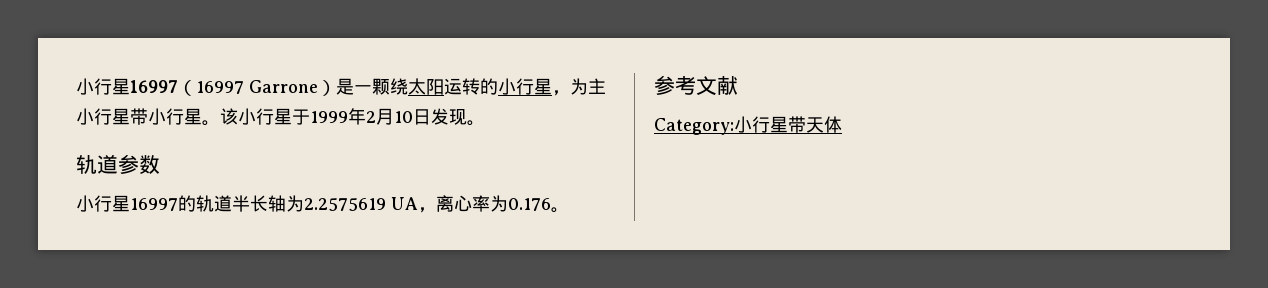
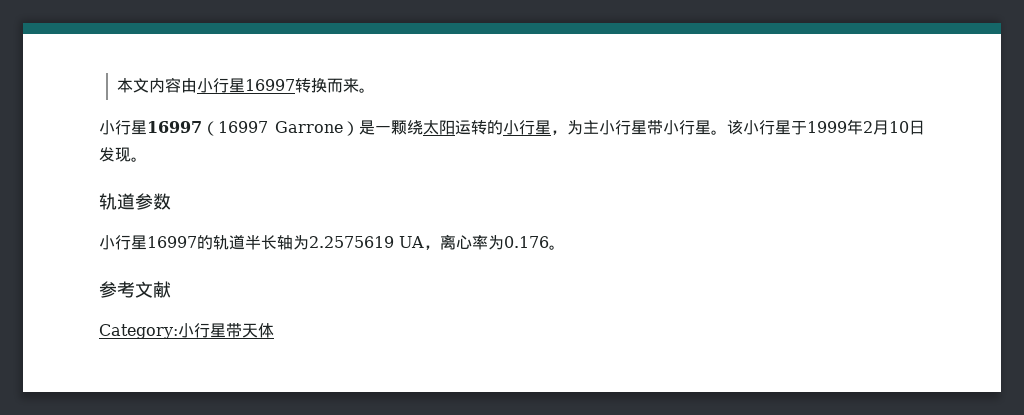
+ 本文内容由小行星16997转换而来。

